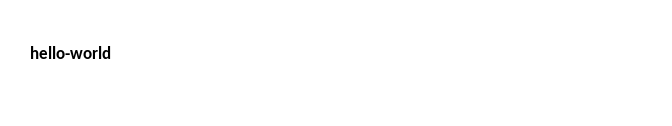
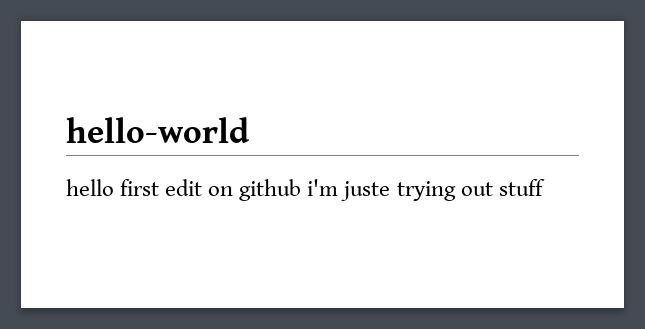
+ hello first edit on github i'm juste trying out stuff

